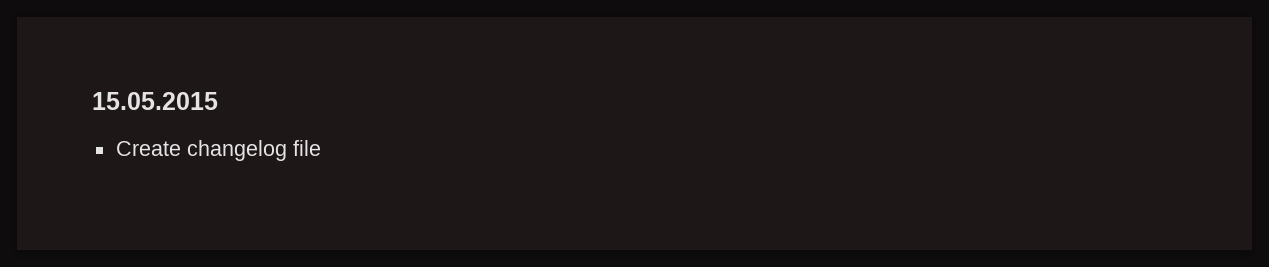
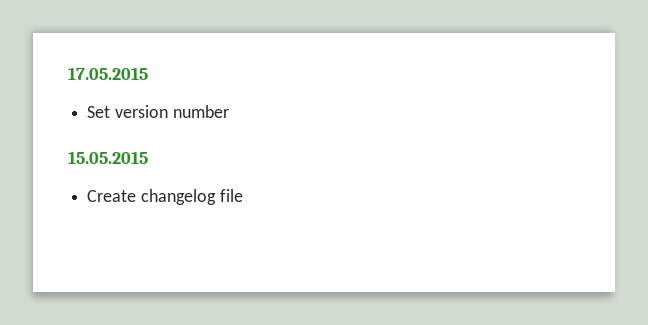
+ 17.05.2015
+ Set version number

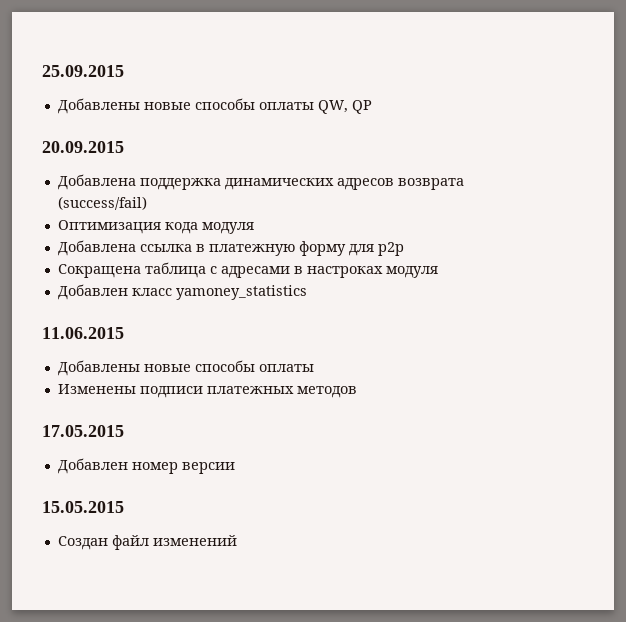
+ 25.09.2015
+ Добавлены новые способы оплаты QW, QP
+ 20.09.2015
+ Добавлена поддержка динамических адресов возврата (success/fail)
+ Оптимизация кода модуля
+ Добавлена ссылка в платежную форму для p2p
+ Сокращена таблица с адресами в настроках модуля
+ Добавлен класс yamoney_statistics
+ 11.06.2015
+ Добавлены новые способы оплаты
+ Изменены подписи платежных методов
  17.05.2015
- Set version number
+ Добавлен номер версии
  15.05.2015
- Create changelog file
+ Создан файл изменений

